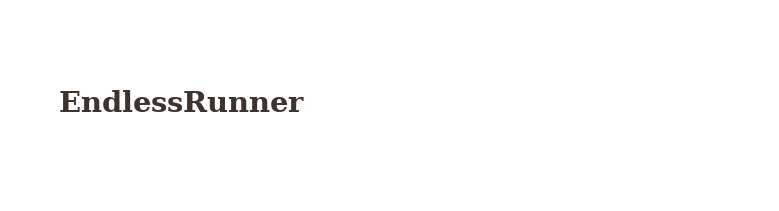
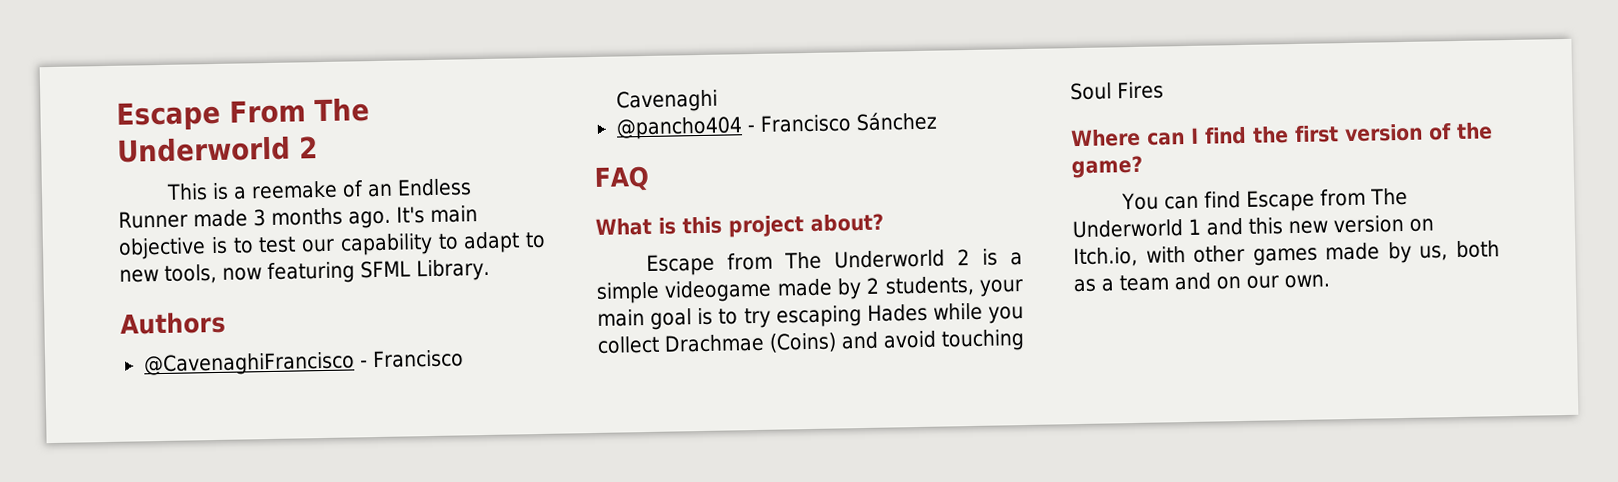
- EndlessRunner
+ Escape From The Underworld 2
+ This is a reemake of an Endless Runner made 3 months ago. It's main objective is to test our capability to adapt to new tools, now featuring SFML Library.
+ Authors
+ @CavenaghiFrancisco - Francisco Cavenaghi
+ @pancho404 - Francisco Sánchez
+ FAQ
+ What is this project about?
+ Escape from The Underworld 2 is a simple videogame made by 2 students, your main goal is to try escaping Hades while you collect Drachmae (Coins) and avoid touching Soul Fires
+ Where can I find the first version of the game?
+ You can find Escape from The Underworld 1 and this new version on Itch.io, with other games made by us, both as a team and on our own.

